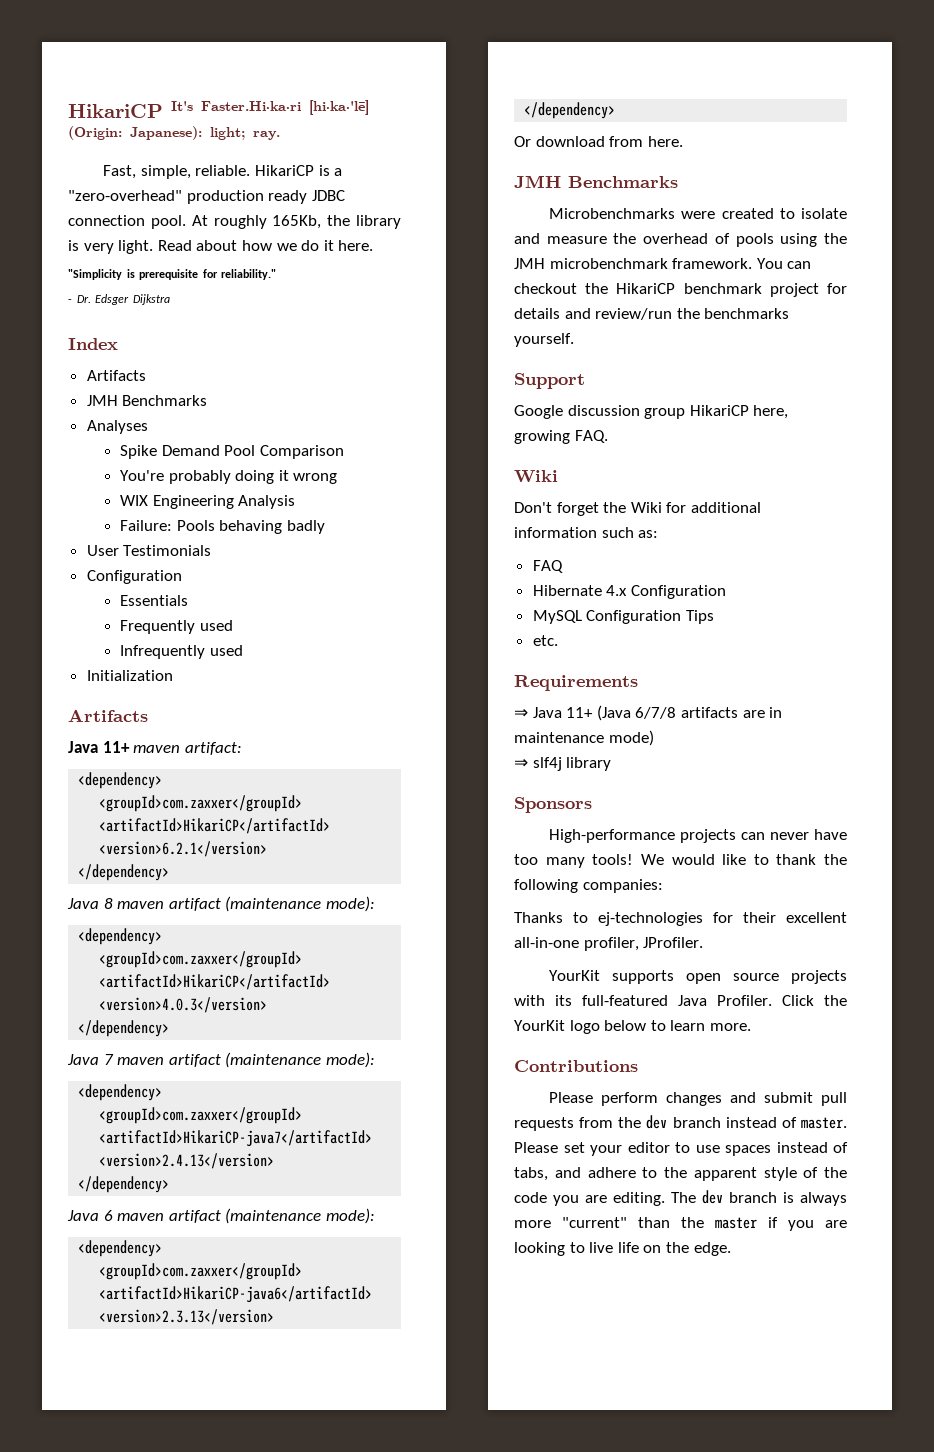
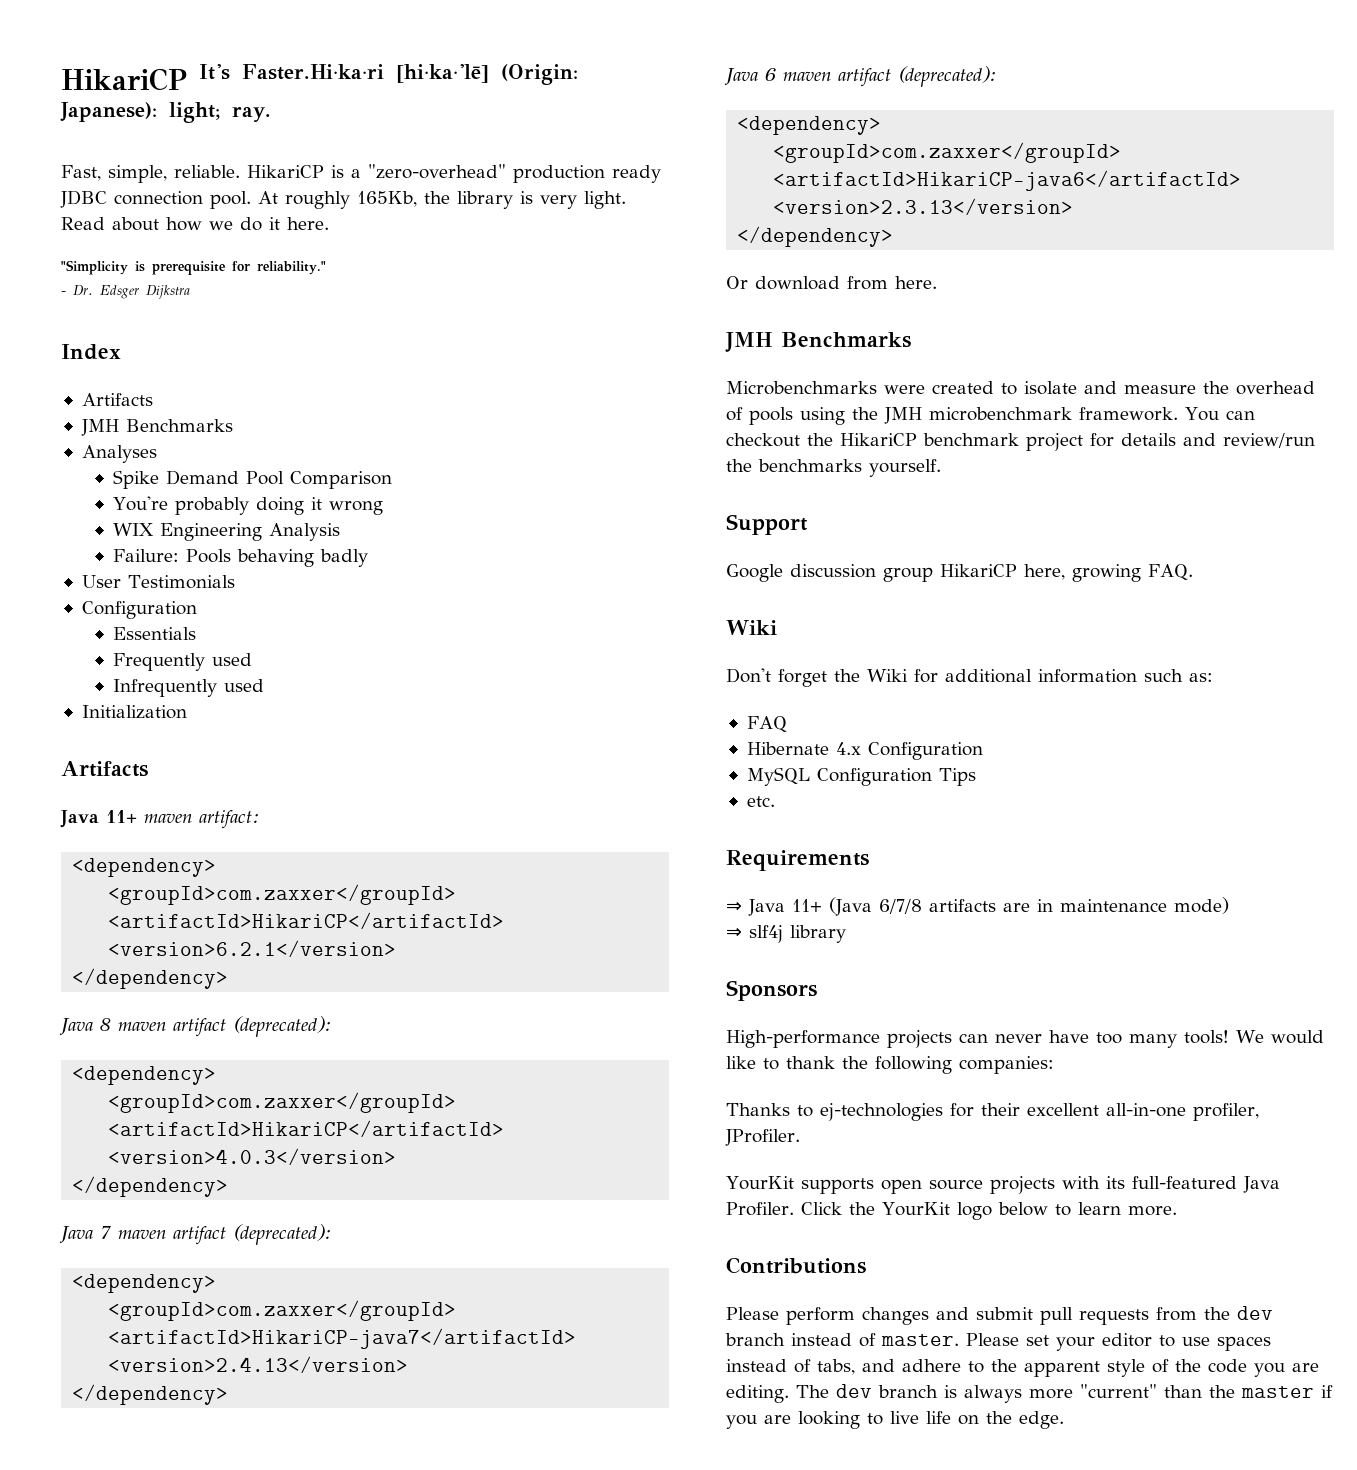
- Java 8 maven artifact (maintenance mode):
+ Java 8 maven artifact (deprecated):
- Java 7 maven artifact (maintenance mode):
+ Java 7 maven artifact (deprecated):
- Java 6 maven artifact (maintenance mode):
+ Java 6 maven artifact (deprecated):

